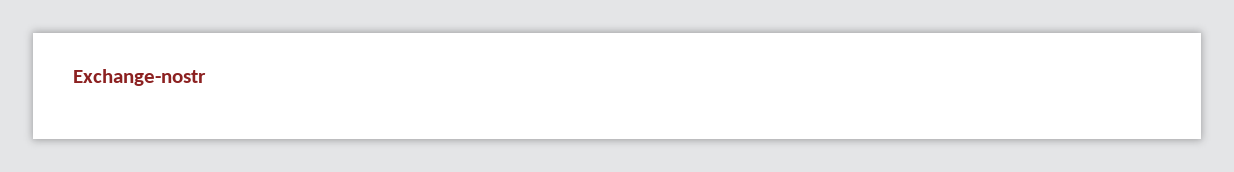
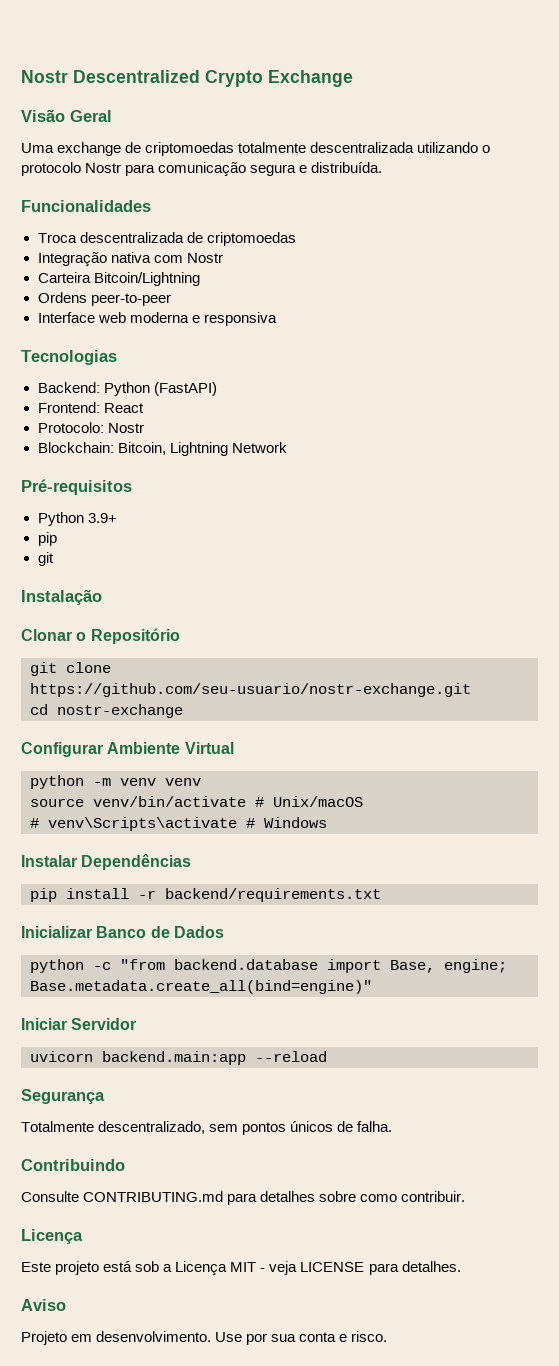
- Exchange-nostr
+ Nostr Descentralized Crypto Exchange
+ Visão Geral
+ Uma exchange de criptomoedas totalmente descentralizada utilizando o protocolo Nostr para comunicação segura e distribuída.
+ Funcionalidades
+ Troca descentralizada de criptomoedas
+ Integração nativa com Nostr
+ Carteira Bitcoin/Lightning
+ Ordens peer-to-peer
+ Interface web moderna e responsiva
+ Tecnologias
+ Backend: Python (FastAPI)
+ Frontend: React
+ Protocolo: Nostr
+ Blockchain: Bitcoin, Lightning Network
+ Pré-requisitos
+ Python 3.9+
+ pip
+ git
+ Instalação
+ Clonar o Repositório
+ git clone https://github.com/seu-usuario/nostr-exchange.git
+ cd nostr-exchange
+ Configurar Ambiente Virtual
+ python -m venv venv
+ source venv/bin/activate # Unix/macOS
+ # venv\Scripts\activate # Windows
+ Instalar Dependências
+ pip install -r backend/requirements.txt
+ Inicializar Banco de Dados
+ python -c "from backend.database import Base, engine; Base.metadata.create_all(bind=engine)"
+ Iniciar Servidor
+ uvicorn backend.main:app --reload
+ Segurança
+ Totalmente descentralizado, sem pontos únicos de falha.
+ Contribuindo
+ Consulte CONTRIBUTING.md para detalhes sobre como contribuir.
+ Licença
+ Este projeto está sob a Licença MIT - veja LICENSE para detalhes.
+ Aviso
+ Projeto em desenvolvimento. Use por sua conta e risco.

